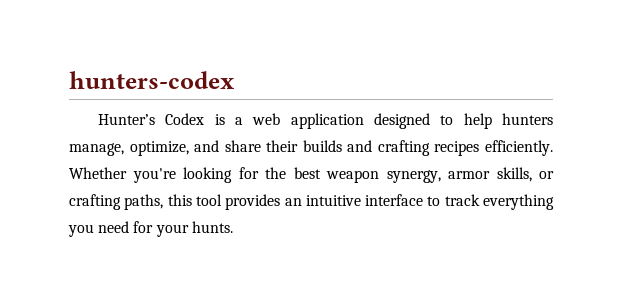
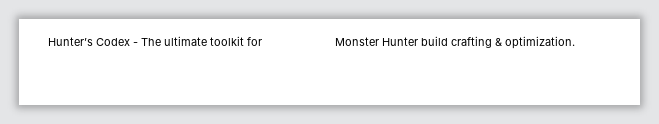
- hunters-codex
- Hunter’s Codex is a web application designed to help hunters manage, optimize, and share their builds and crafting recipes efficiently. Whether you're looking for the best weapon synergy, armor skills, or crafting paths, this tool provides an intuitive interface to track everything you need for your hunts.
+ Hunter’s Codex - The ultimate toolkit for Monster Hunter build crafting & optimization.

